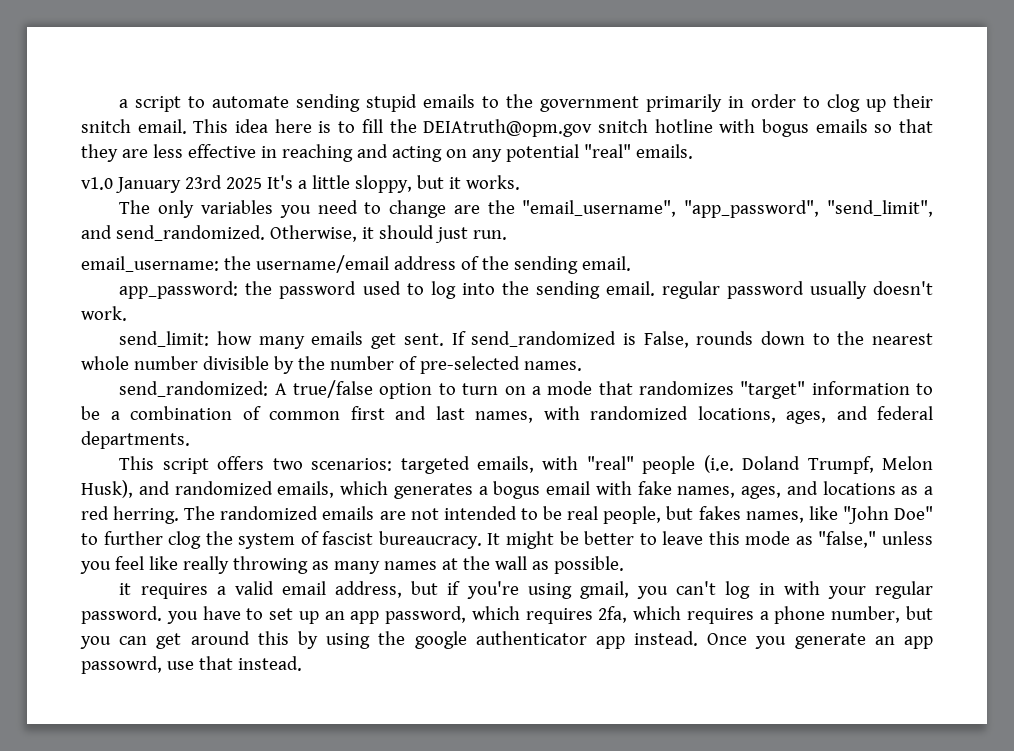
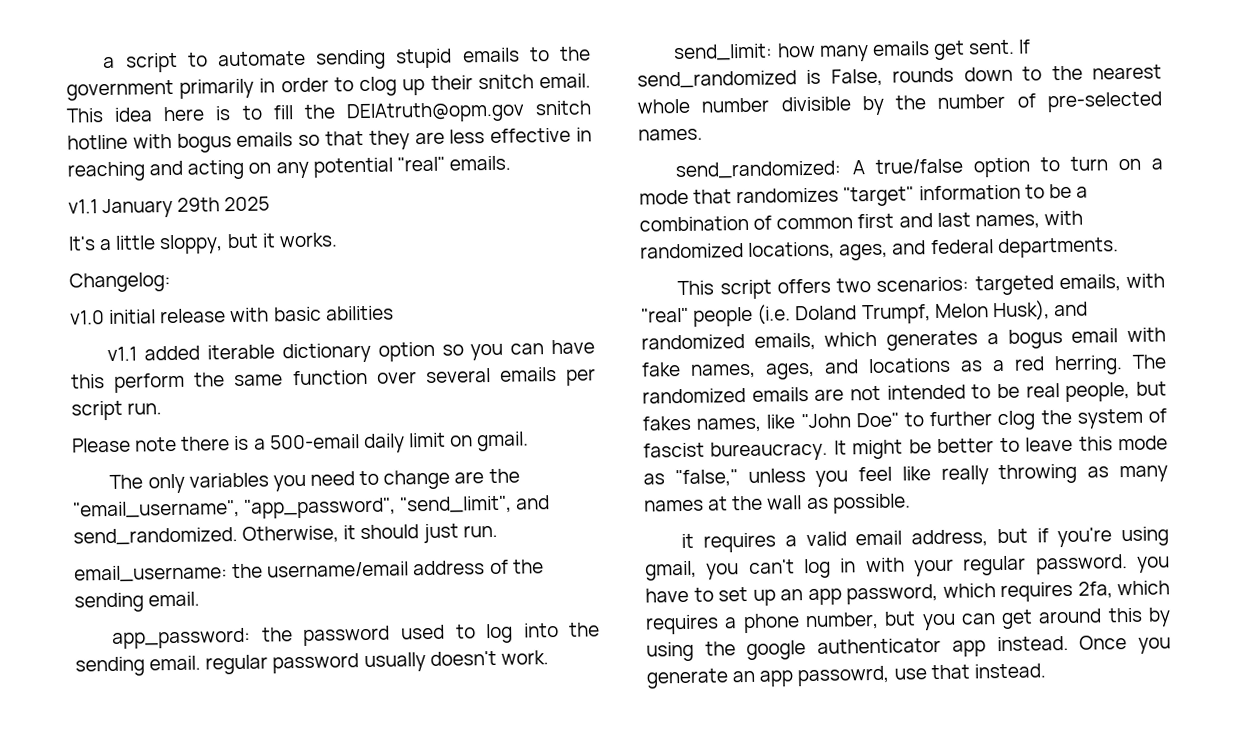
- v1.0 January 23rd 2025 It's a little sloppy, but it works.
+ v1.1 January 29th 2025
+ It's a little sloppy, but it works.
+ Changelog:
+ v1.0 initial release with basic abilities
+ v1.1 added iterable dictionary option so you can have this perform the same function over several emails per script run.
+ Please note there is a 500-email daily limit on gmail.

